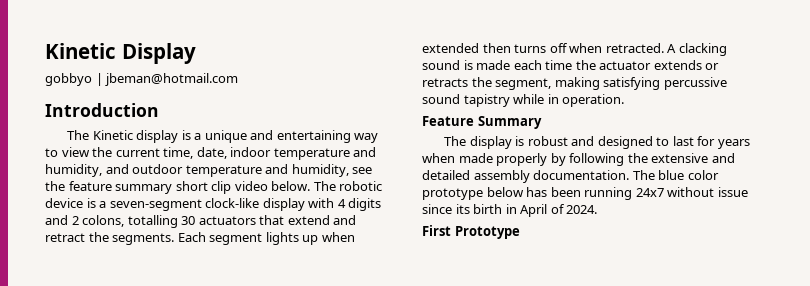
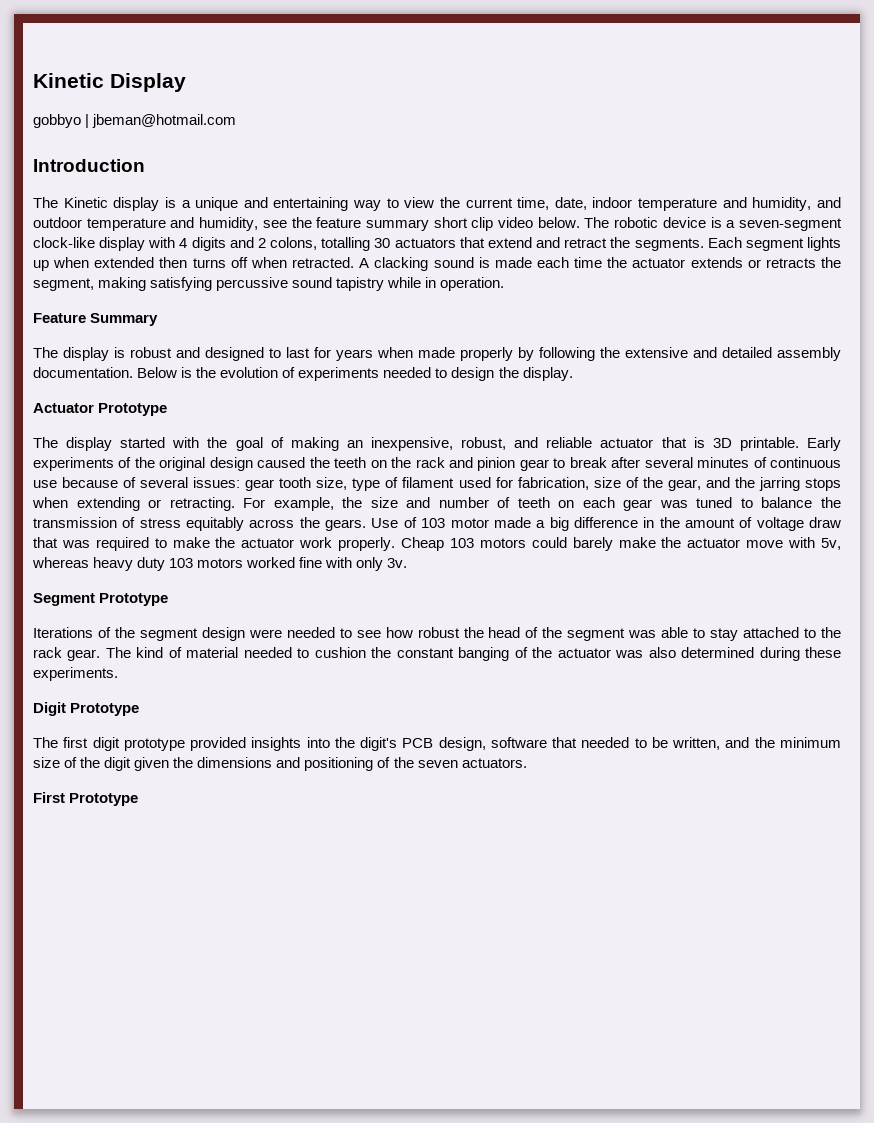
- The blue color prototype below has been running 24x7 without issue since its birth in April of 2024.
+ Below is the evolution of experiments needed to design the display.
+ Actuator Prototype
+ The display started with the goal of making an inexpensive, robust, and reliable actuator that is 3D printable. Early experiments of the original design caused the teeth on the rack and pinion gear to break after several minutes of continuous use because of several issues: gear tooth size, type of filament used for fabrication, size of the gear, and the jarring stops when extending or retracting. For example, the size and number of teeth on each gear was tuned to balance the transmission of stress equitably across the gears. Use of 103 motor made a big difference in the amount of voltage draw that was required to make the actuator work properly. Cheap 103 motors could barely make the actuator move with 5v, whereas heavy duty 103 motors worked fine with only 3v.
+ Segment Prototype
+ Iterations of the segment design were needed to see how robust the head of the segment was able to stay attached to the rack gear. The kind of material needed to cushion the constant banging of the actuator was also determined during these experiments.
+ Digit Prototype
+ The first digit prototype provided insights into the digit's PCB design, software that needed to be written, and the minimum size of the digit given the dimensions and positioning of the seven actuators.

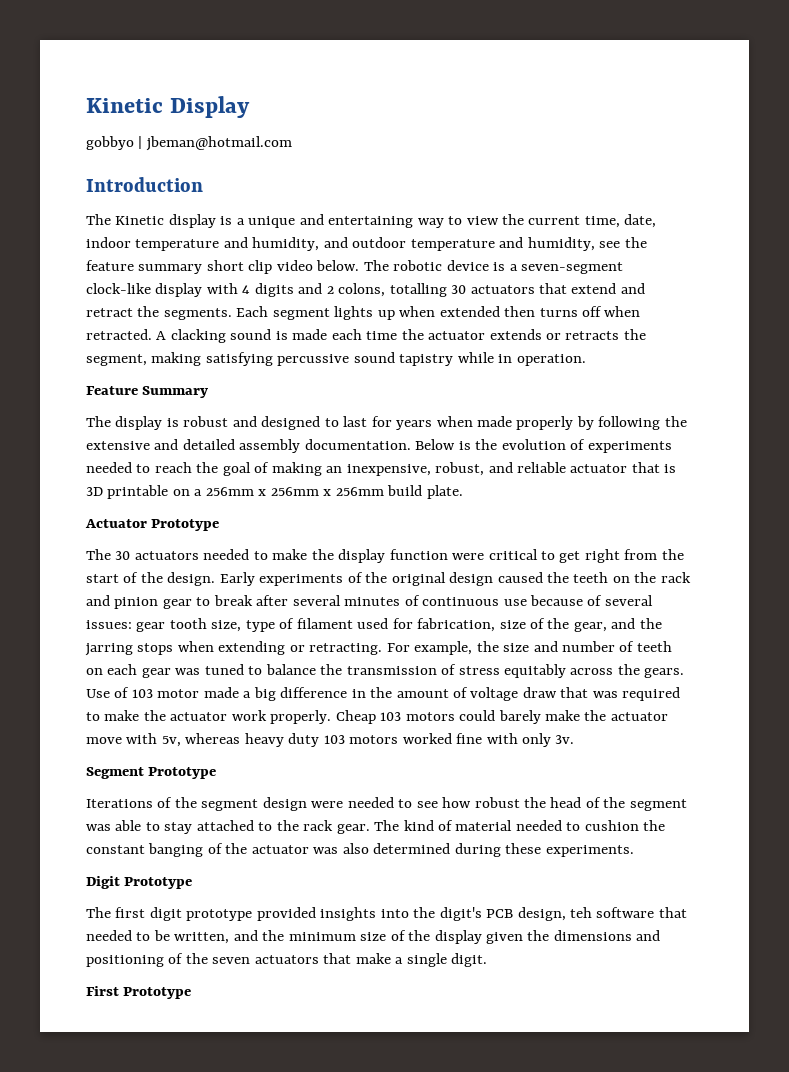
- Below is the evolution of experiments needed to design the display.
+ Below is the evolution of experiments needed to reach the goal of making an inexpensive, robust, and reliable actuator that is 3D printable on a 256mm x 256mm x 256mm build plate.
  Actuator Prototype
- The display started with the goal of making an inexpensive, robust, and reliable actuator that is 3D printable.
+ The 30 actuators needed to make the display function were critical to get right from the start of the design.
- The first digit prototype provided insights into the digit's PCB design, software that needed to be written, and the minimum size of the digit given the dimensions and positioning of the seven actuators.
+ The first digit prototype provided insights into the digit's PCB design, teh software that needed to be written, and the minimum size of the display given the dimensions and positioning of the seven actuators that make a single digit.

